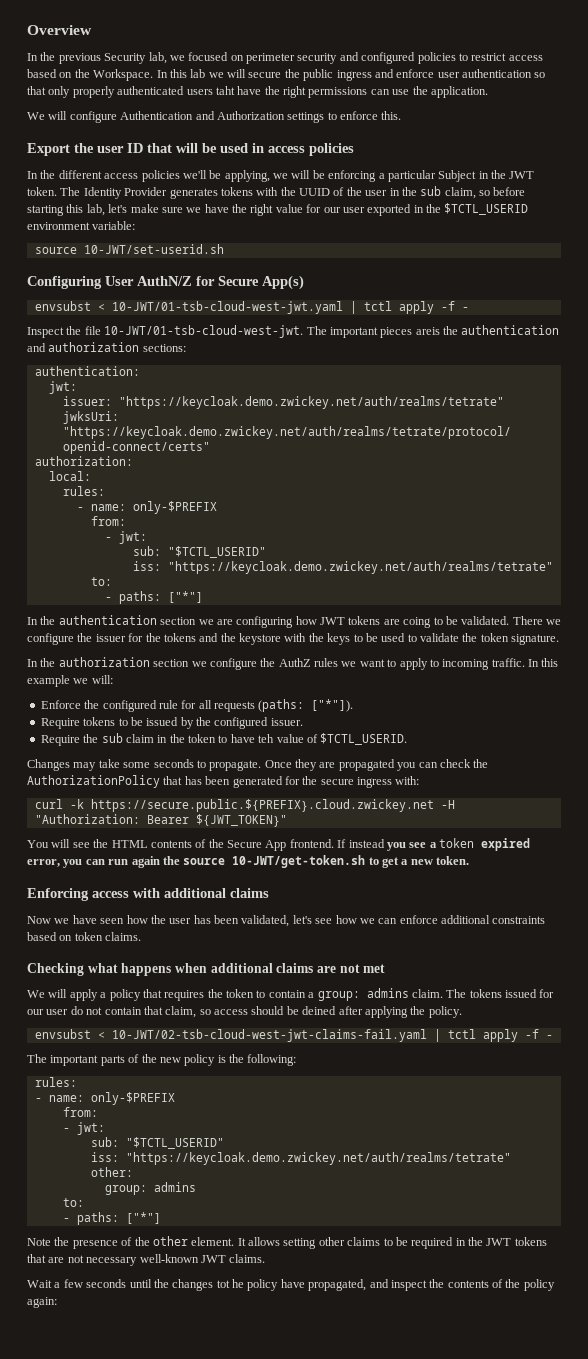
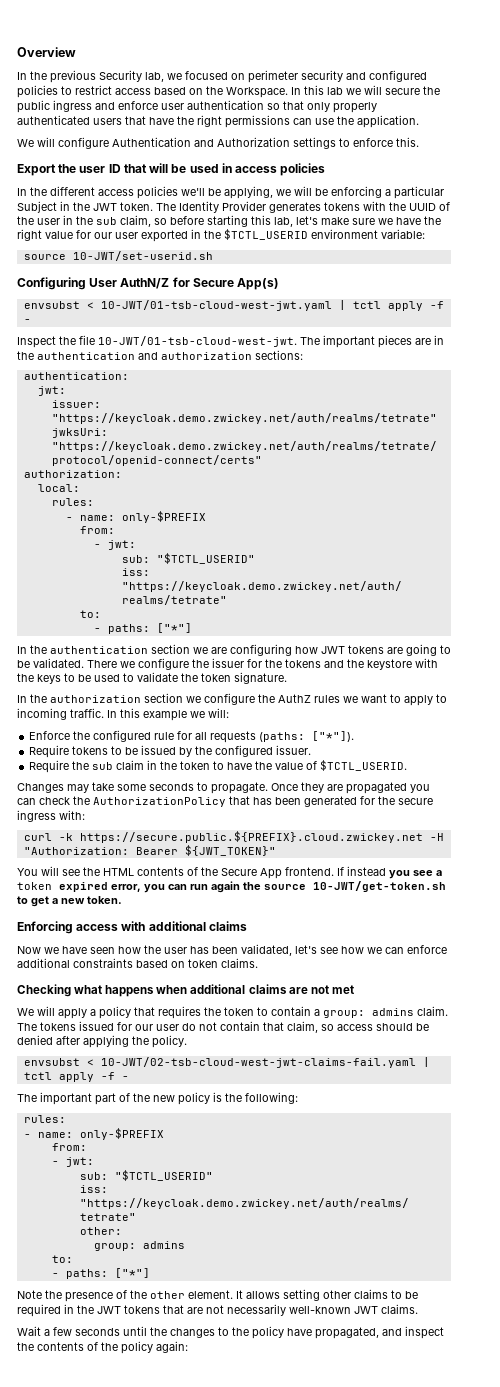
- In this lab we will secure the public ingress and enforce user authentication so that only properly authenticated users taht have the right permissions can use the application.
+ In this lab we will secure the public ingress and enforce user authentication so that only properly authenticated users that have the right permissions can use the application.
- The important pieces areis the authentication and authorization sections:
+ The important pieces are in the authentication and authorization sections:
- In the authentication section we are configuring how JWT tokens are coing to be validated.
+ In the authentication section we are configuring how JWT tokens are going to be validated.
- Require the sub claim in the token to have teh value of $TCTL_USERID.
+ Require the sub claim in the token to have the value of $TCTL_USERID.
- The tokens issued for our user do not contain that claim, so access should be deined after applying the policy.
+ The tokens issued for our user do not contain that claim, so access should be denied after applying the policy.
- The important parts of the new policy is the following:
+ The important part of the new policy is the following:
- It allows setting other claims to be required in the JWT tokens that are not necessary well-known JWT claims.
+ It allows setting other claims to be required in the JWT tokens that are not necessarily well-known JWT claims.
- Wait a few seconds until the changes tot he policy have propagated, and inspect the contents of the policy again:
+ Wait a few seconds until the changes to the policy have propagated, and inspect the contents of the policy again:

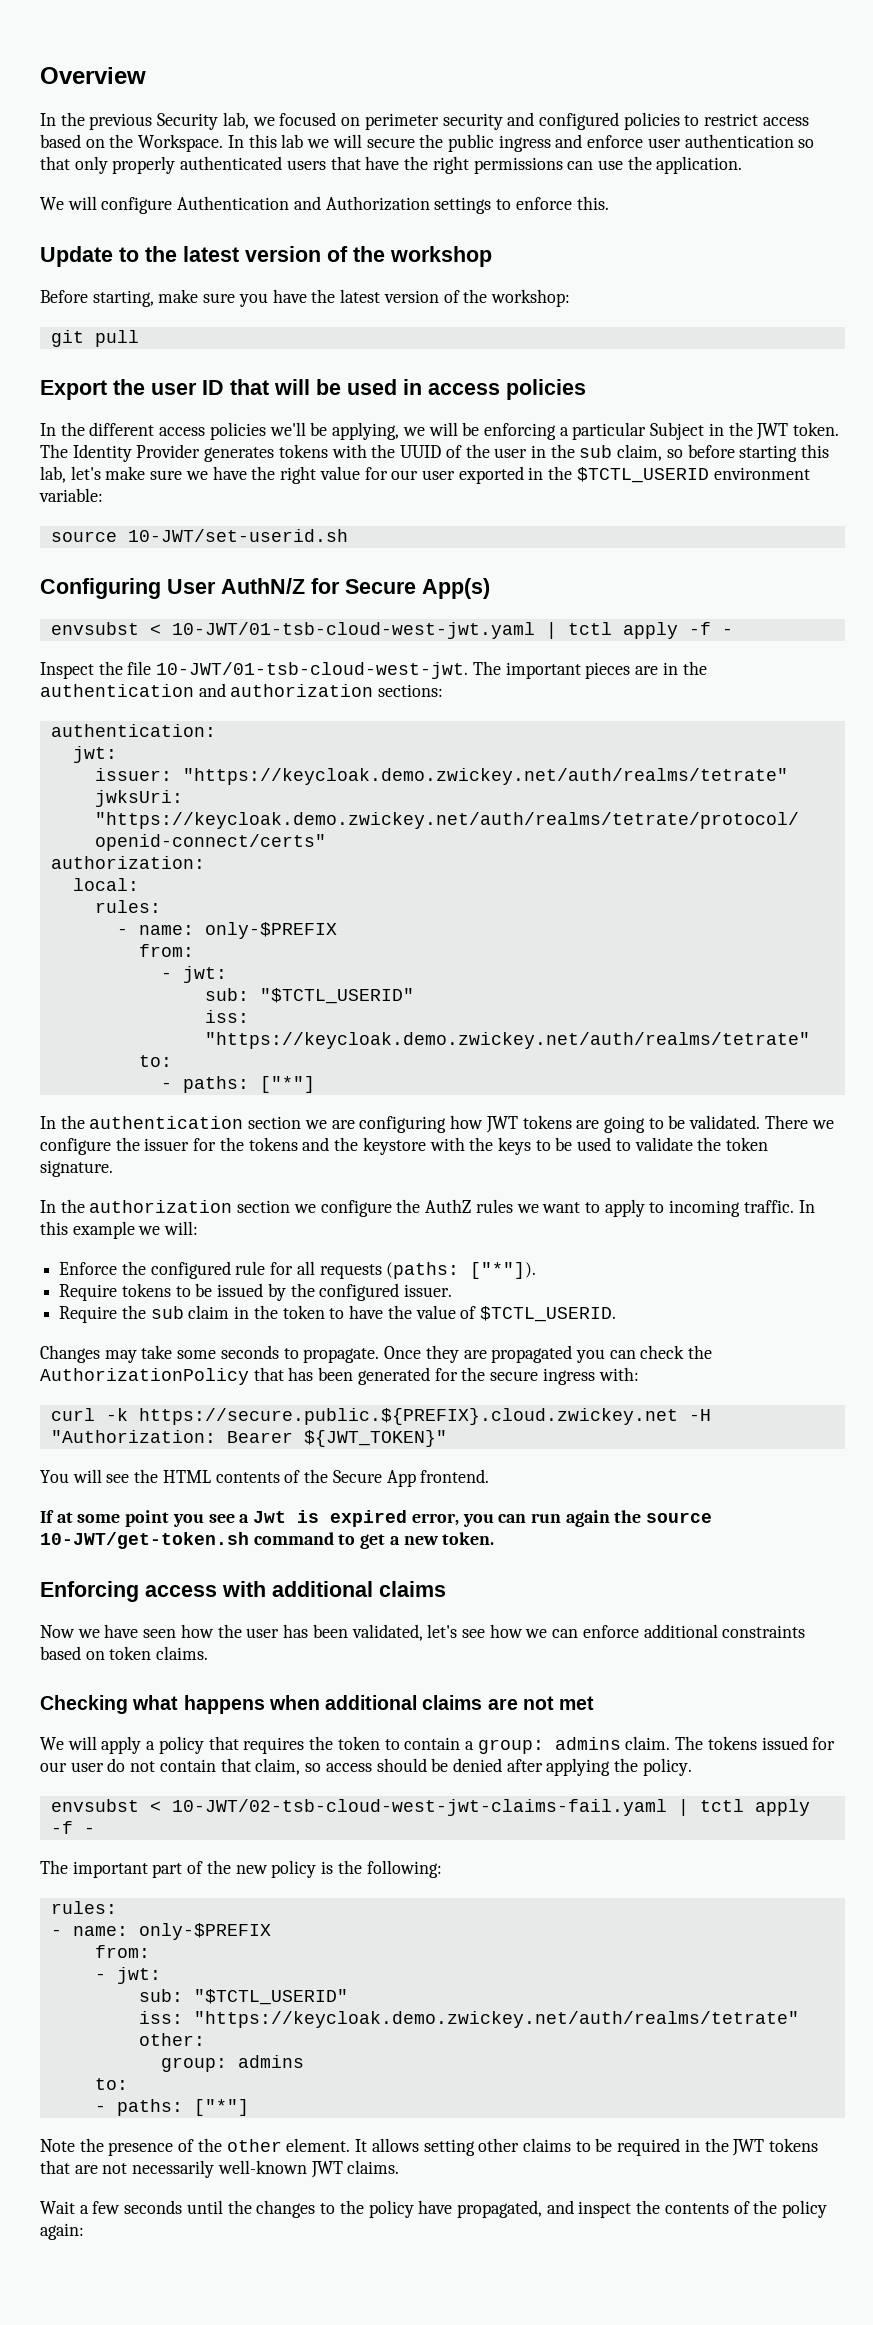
+ Update to the latest version of the workshop
+ Before starting, make sure you have the latest version of the workshop:
+ git pull
- You will see the HTML contents of the Secure App frontend. If instead you see a token expired error, you can run again the source 10-JWT/get-token.sh to get a new token.
+ You will see the HTML contents of the Secure App frontend.
+ If at some point you see a Jwt is expired error, you can run again the source 10-JWT/get-token.sh command to get a new token.

